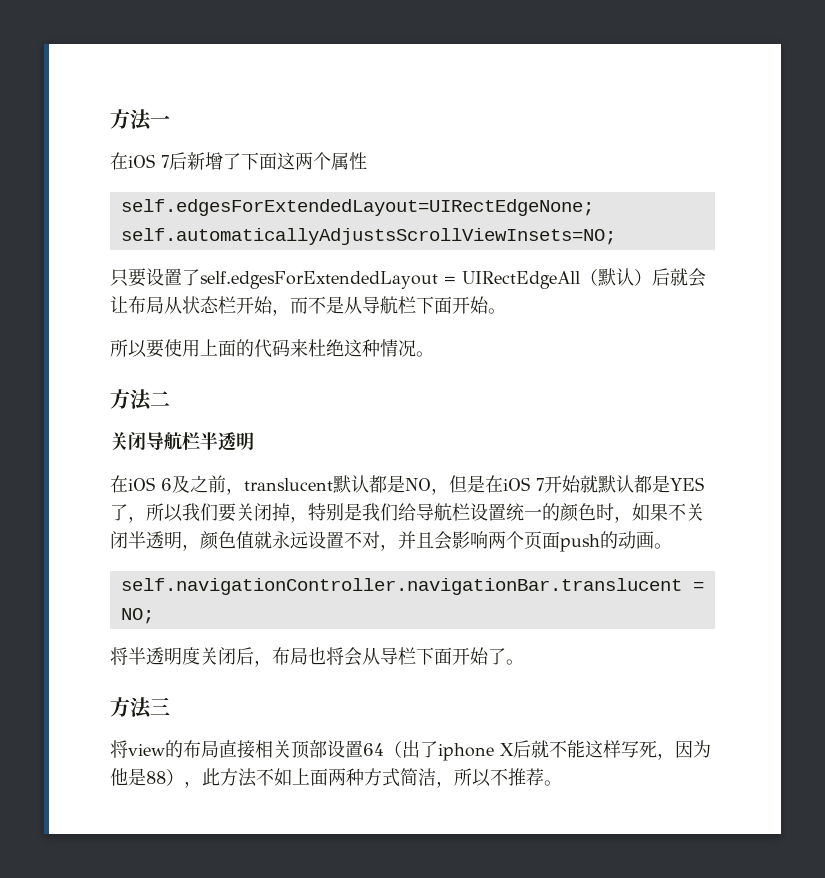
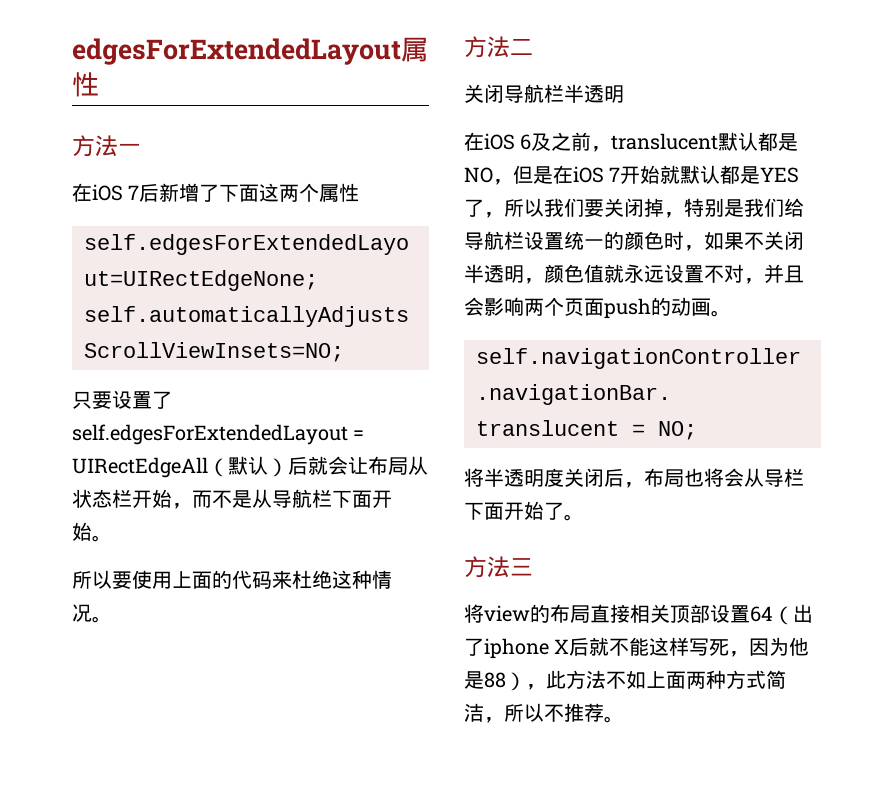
+ edgesForExtendedLayout属性

